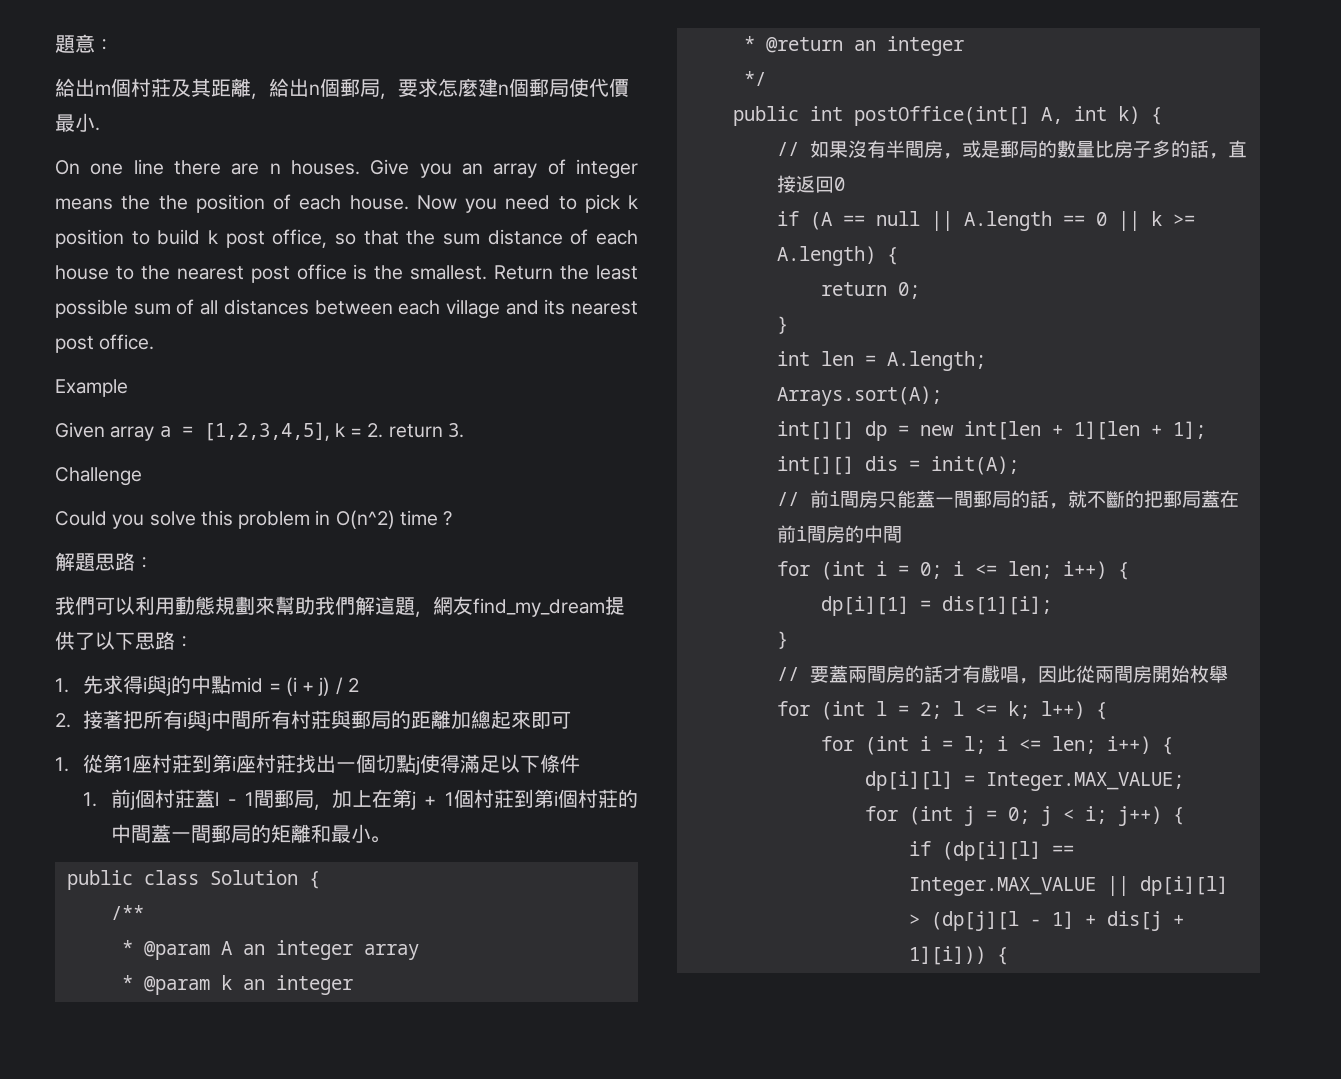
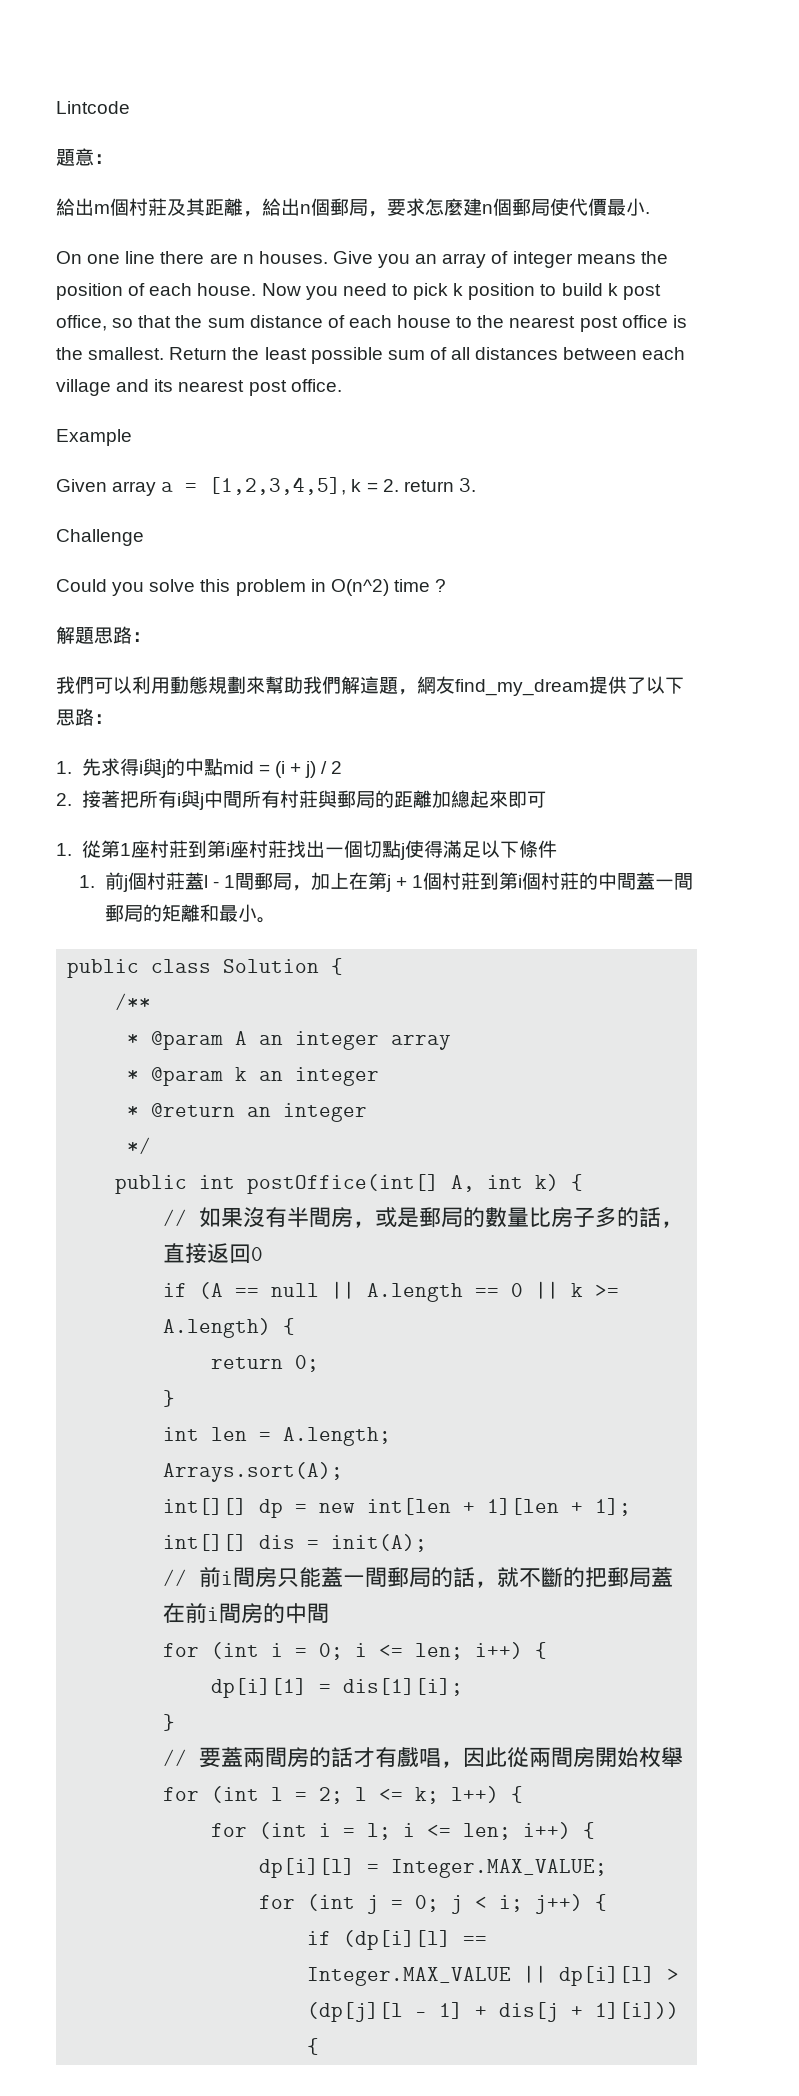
+ Lintcode
- Give you an array of integer means the the position of each house.
+ Give you an array of integer means the position of each house.

